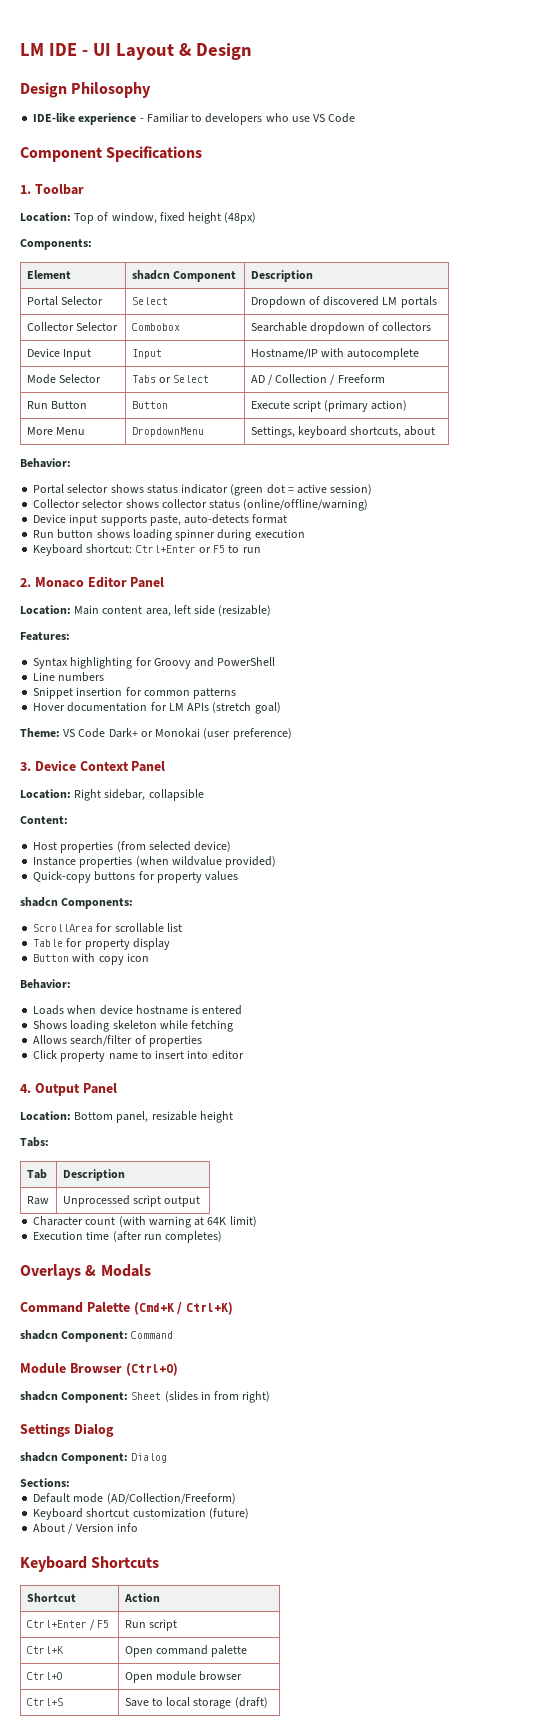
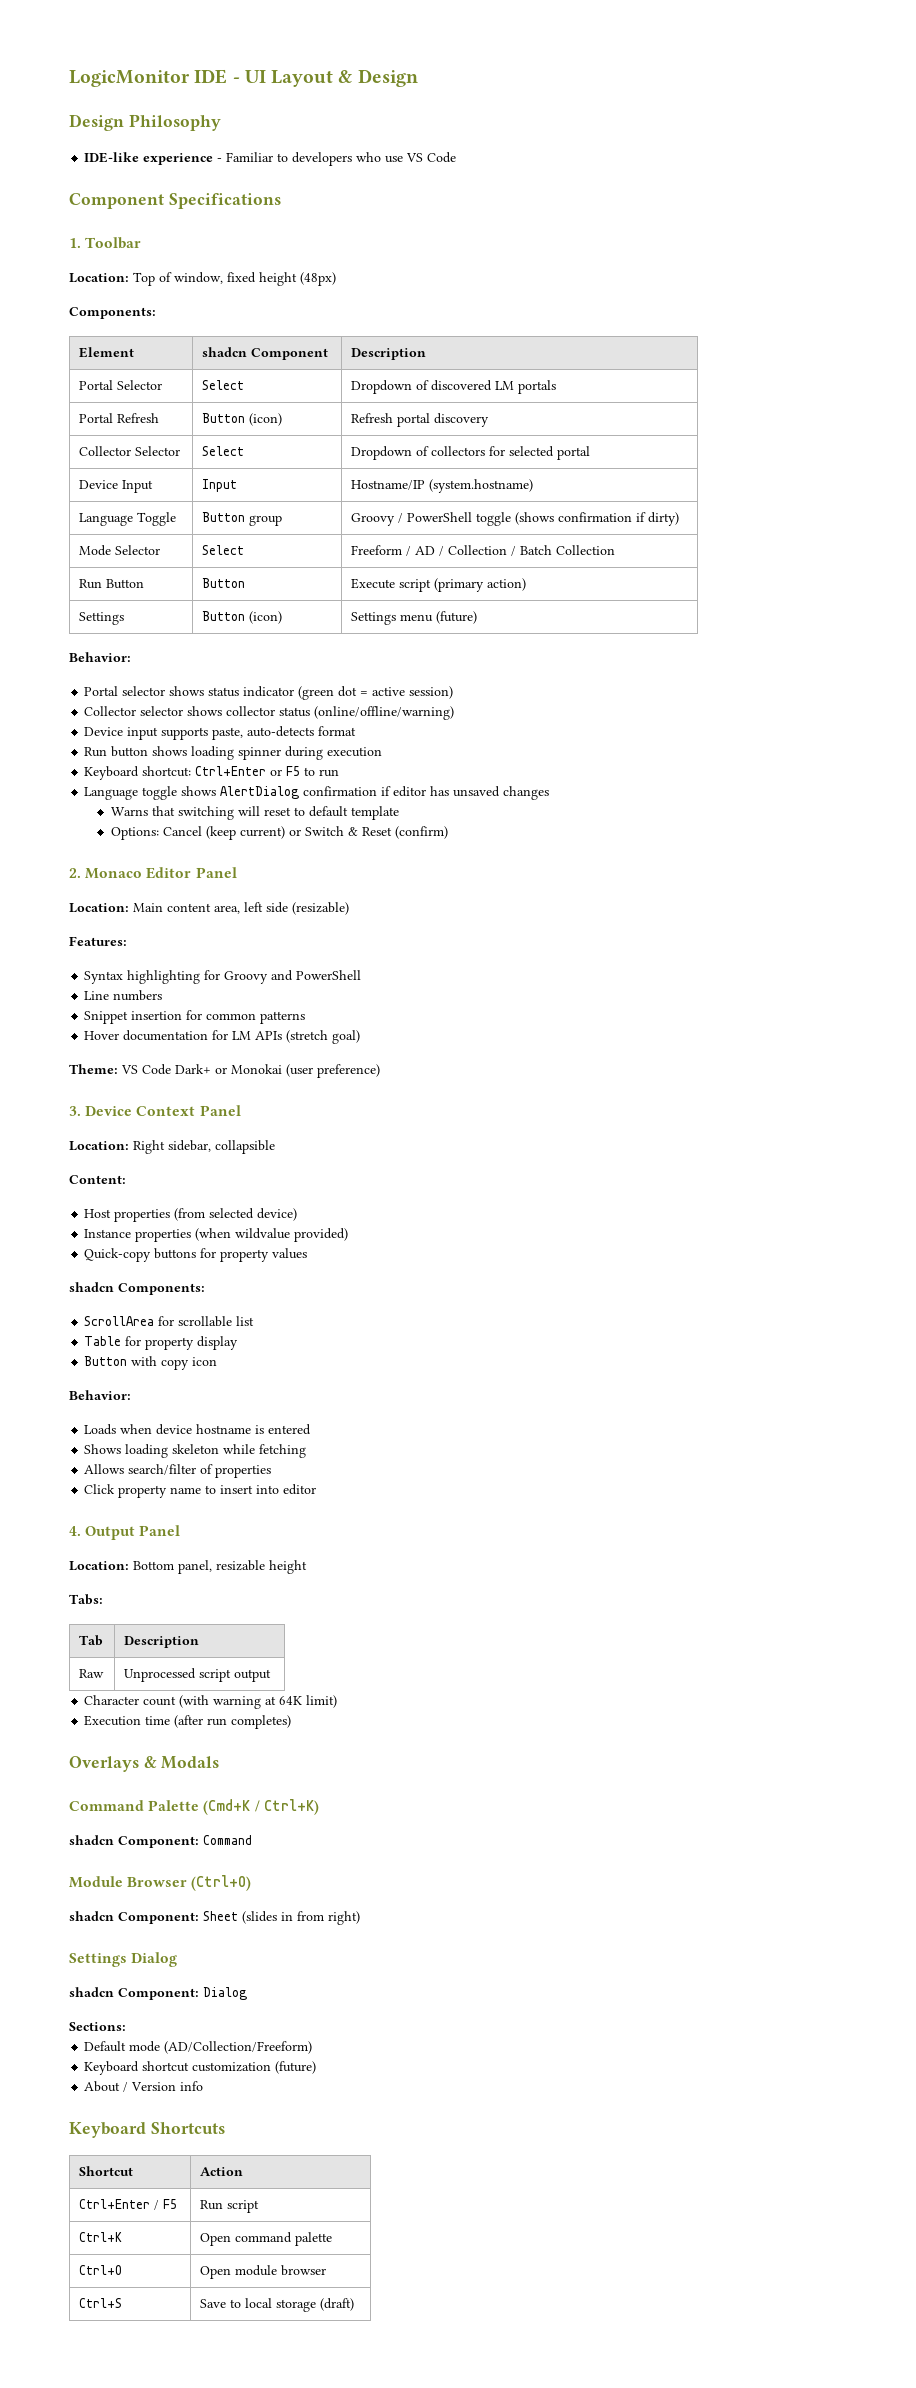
- LM IDE - UI Layout & Design
+ LogicMonitor IDE - UI Layout & Design
+ Portal Refresh | Button (icon) | Refresh portal discovery
- Collector Selector | Combobox | Searchable dropdown of collectors
+ Collector Selector | Select | Dropdown of collectors for selected portal
- Device Input | Input | Hostname/IP with autocomplete
+ Device Input | Input | Hostname/IP (system.hostname)
+ Language Toggle | Button group | Groovy / PowerShell toggle (shows confirmation if dirty)
- Mode Selector | Tabs or Select | AD / Collection / Freeform
+ Mode Selector | Select | Freeform / AD / Collection / Batch Collection
- More Menu | DropdownMenu | Settings, keyboard shortcuts, about
+ Settings | Button (icon) | Settings menu (future)
+ Language toggle shows AlertDialog confirmation if editor has unsaved changes
+ Warns that switching will reset to default template
+ Options: Cancel (keep current) or Switch & Reset (confirm)

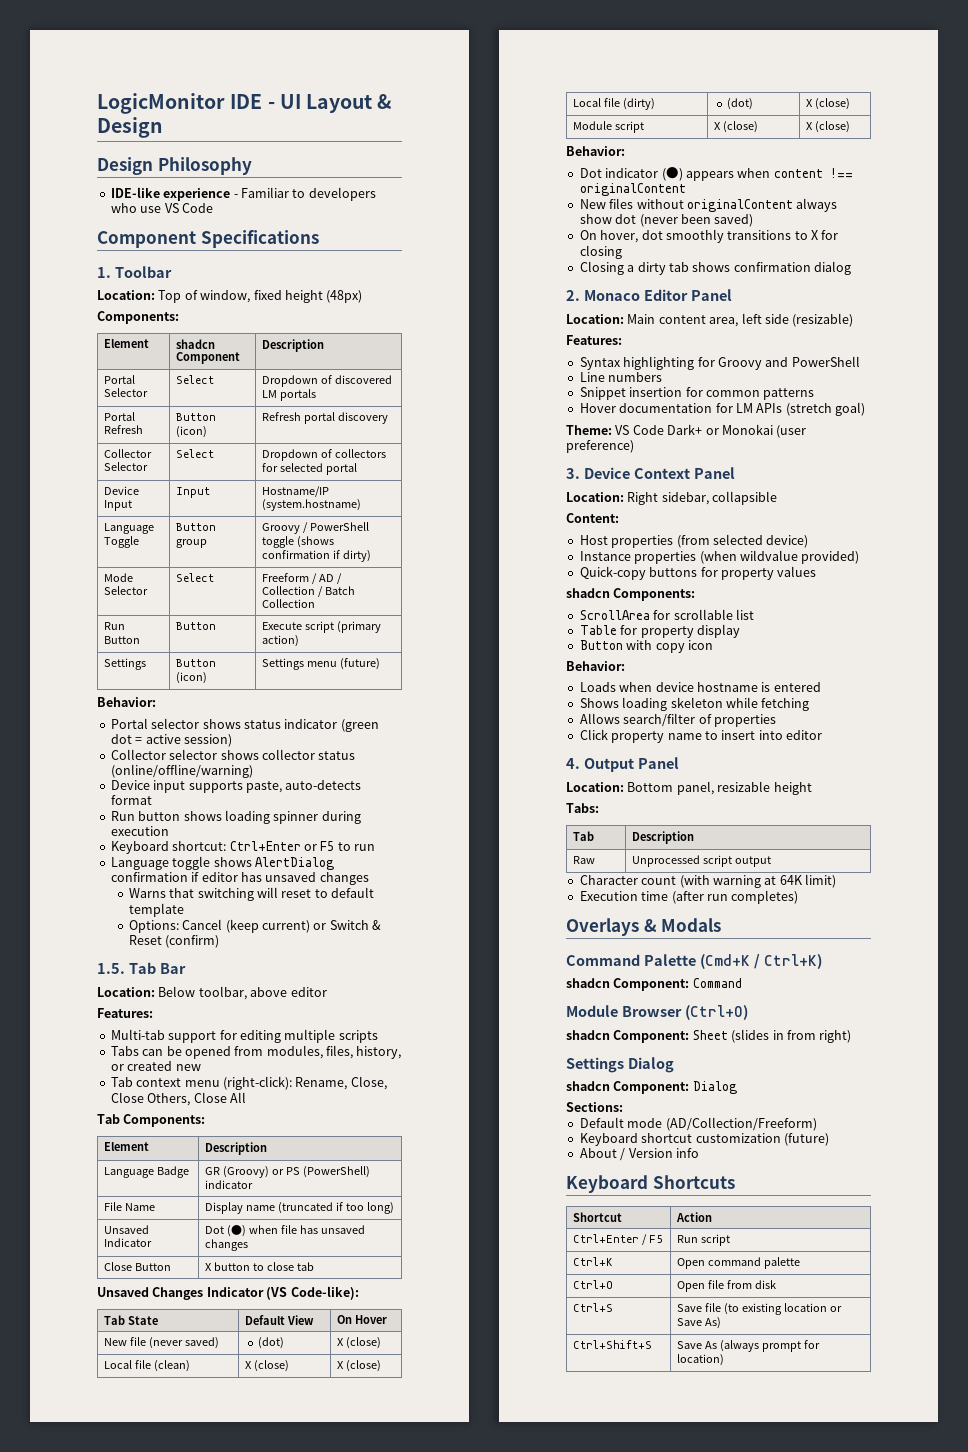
+ 1.5. Tab Bar
+ Location: Below toolbar, above editor
+ Features:
+ Multi-tab support for editing multiple scripts
+ Tabs can be opened from modules, files, history, or created new
+ Tab context menu (right-click): Rename, Close, Close Others, Close All
+ Tab Components:
+ Element | Description
+ Language Badge | GR (Groovy) or PS (PowerShell) indicator
+ File Name | Display name (truncated if too long)
+ Unsaved Indicator | Dot (●) when file has unsaved changes
+ Close Button | X button to close tab
+ Unsaved Changes Indicator (VS Code-like):
+ Tab State | Default View | On Hover
+ New file (never saved) | (dot) | X (close)
+ Local file (clean) | X (close) | X (close)
+ Local file (dirty) | (dot) | X (close)
+ Module script | X (close) | X (close)
+ Behavior:
+ Dot indicator (●) appears when content !== originalContent
+ New files without originalContent always show dot (never been saved)
+ On hover, dot smoothly transitions to X for closing
+ Closing a dirty tab shows confirmation dialog
- Ctrl+O | Open module browser
+ Ctrl+O | Open file from disk
- Ctrl+S | Save to local storage (draft)
+ Ctrl+S | Save file (to existing location or Save As)
+ Ctrl+Shift+S | Save As (always prompt for location)

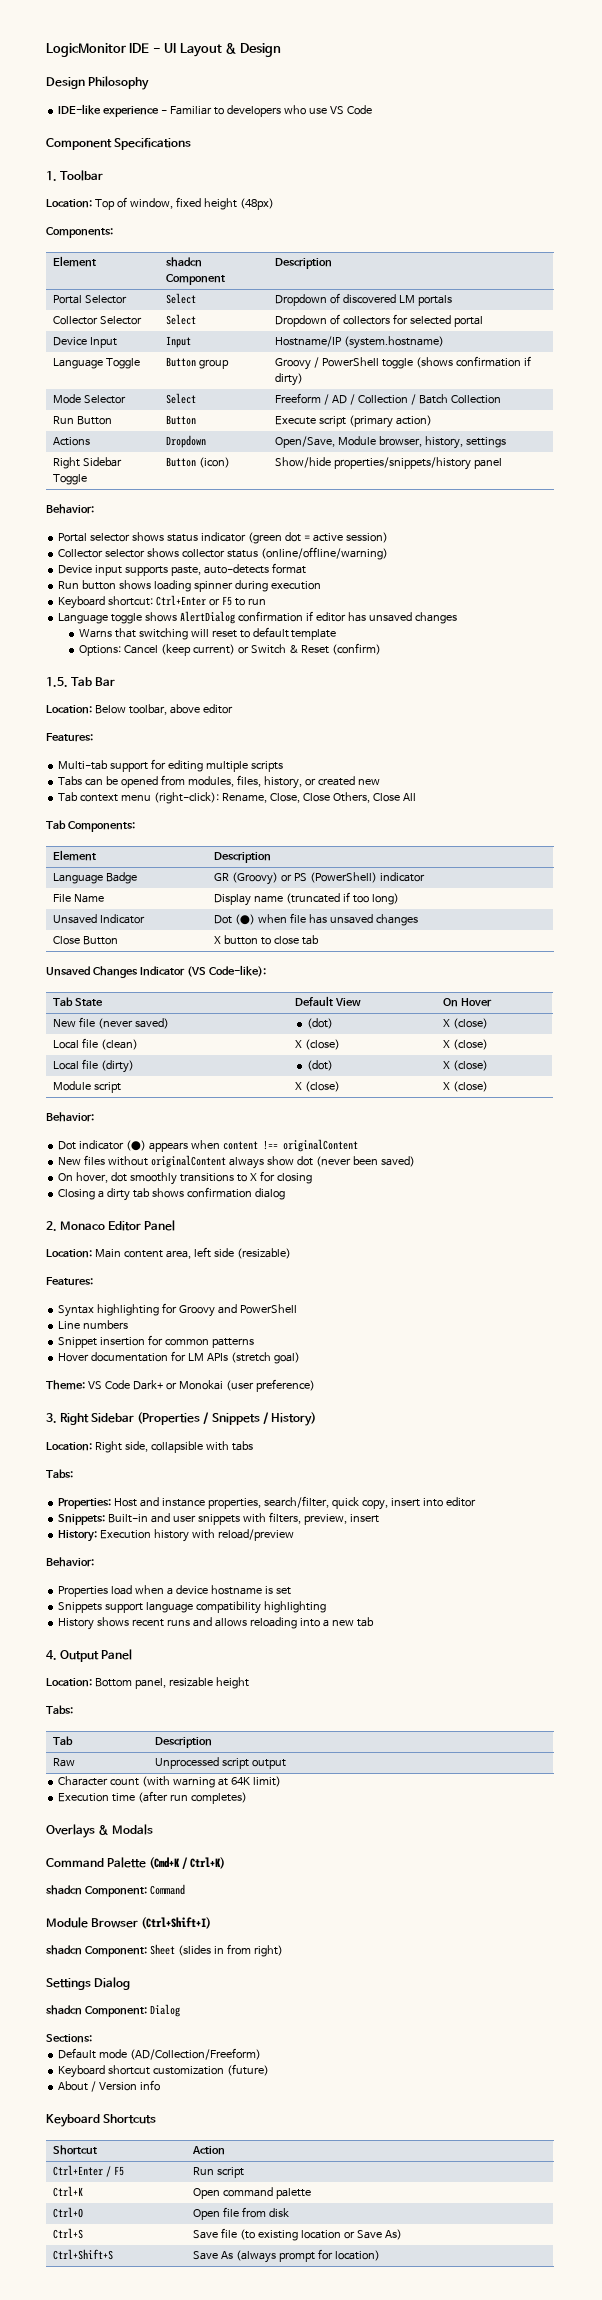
- Portal Refresh | Button (icon) | Refresh portal discovery
- Settings | Button (icon) | Settings menu (future)
+ Actions | Dropdown | Open/Save, Module browser, history, settings
+ Right Sidebar Toggle | Button (icon) | Show/hide properties/snippets/history panel
- 3. Device Context Panel
+ 3. Right Sidebar (Properties / Snippets / History)
- Location: Right sidebar, collapsible
- Content:
- Host properties (from selected device)
- Instance properties (when wildvalue provided)
- Quick-copy buttons for property values
- shadcn Components:
- ScrollArea for scrollable list
- Table for property display
- Button with copy icon
+ Location: Right side, collapsible with tabs
+ Tabs:
+ Properties: Host and instance properties, search/filter, quick copy, insert into editor
+ Snippets: Built-in and user snippets with filters, preview, insert
+ History: Execution history with reload/preview
  Behavior:
- Loads when device hostname is entered
- Shows loading skeleton while fetching
- Allows search/filter of properties
- Click property name to insert into editor
+ Properties load when a device hostname is set
+ Snippets support language compatibility highlighting
+ History shows recent runs and allows reloading into a new tab
- Module Browser (Ctrl+O)
+ Module Browser (Ctrl+Shift+I)

